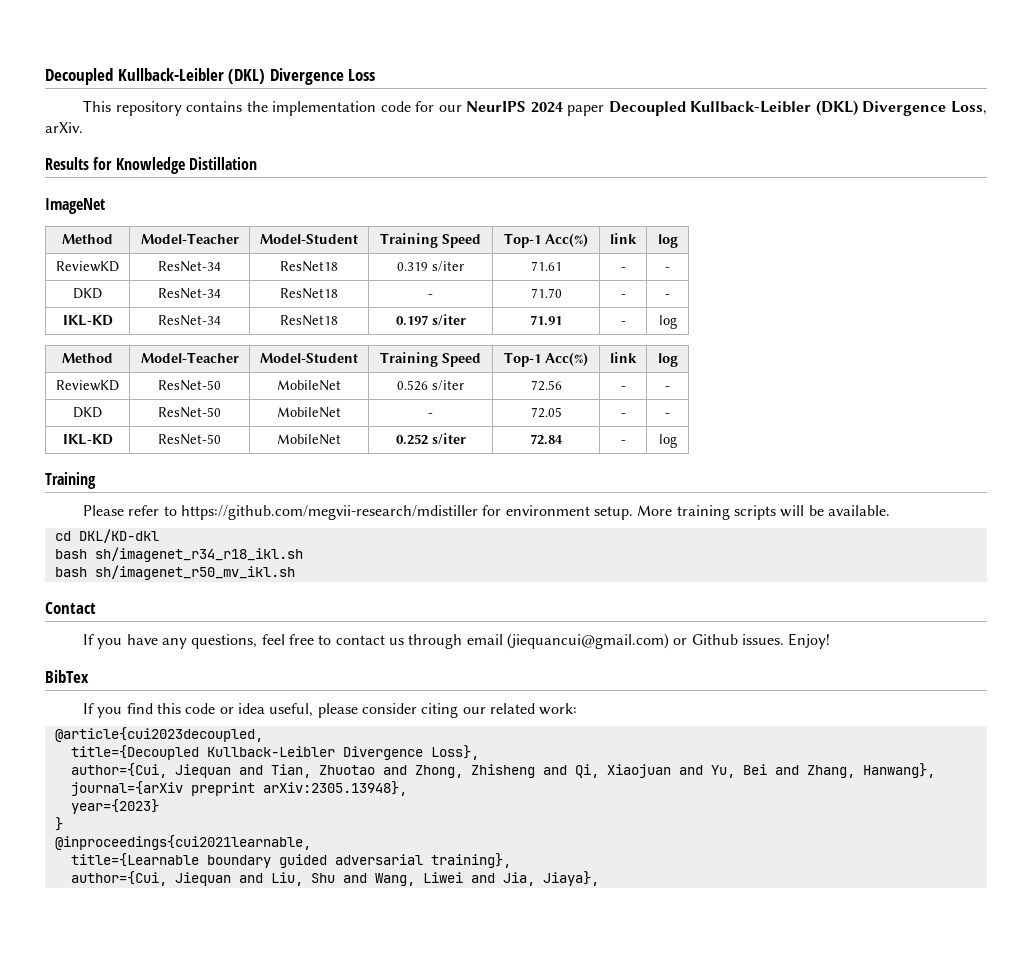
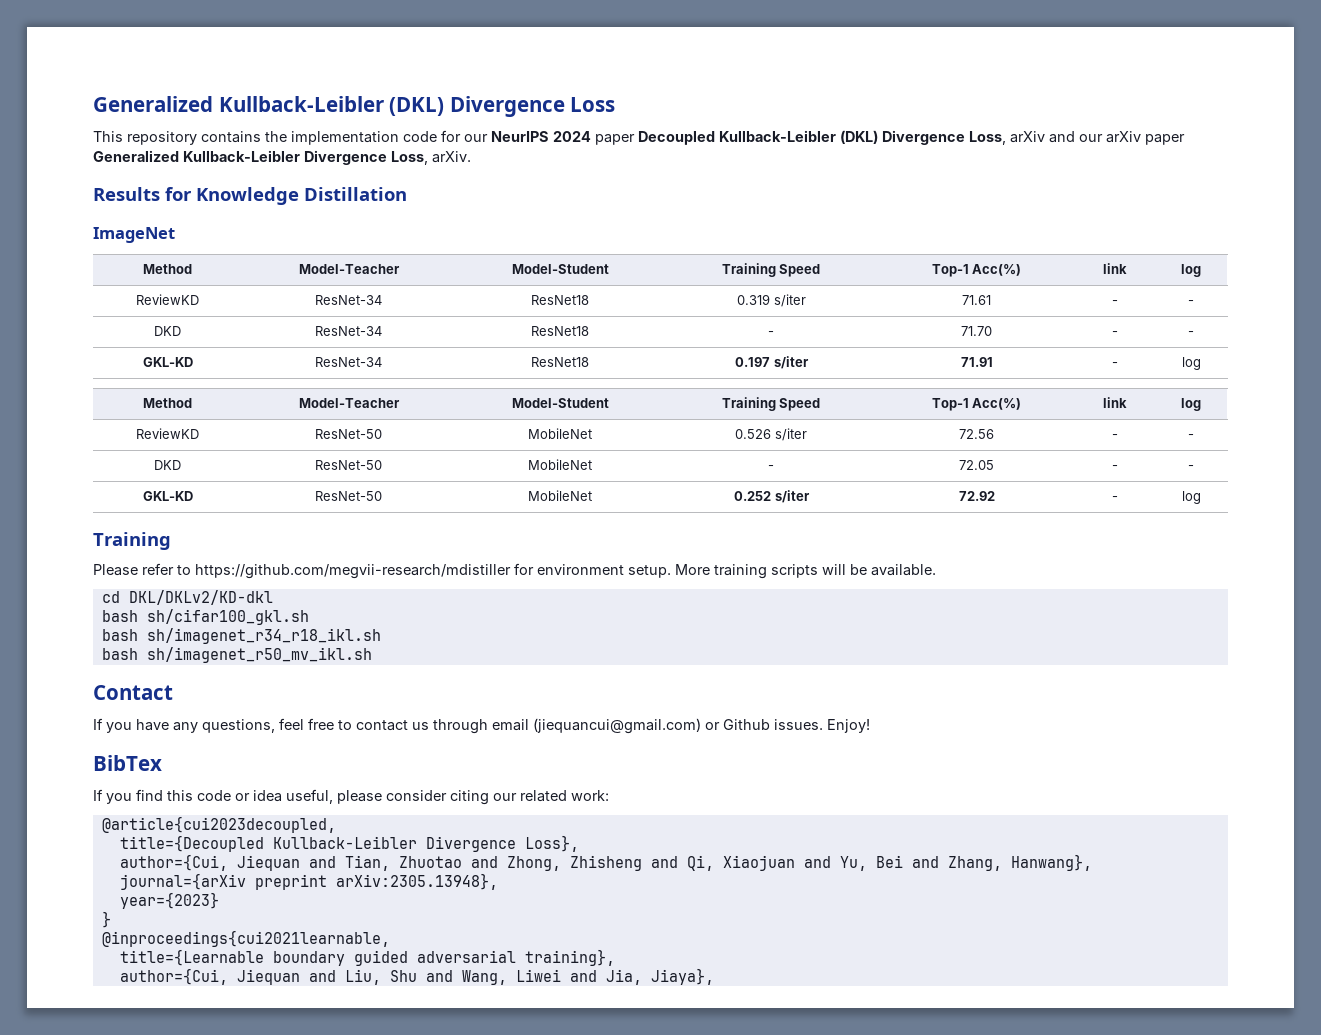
- Decoupled Kullback-Leibler (DKL) Divergence Loss
+ Generalized Kullback-Leibler (DKL) Divergence Loss
- This repository contains the implementation code for our NeurIPS 2024 paper Decoupled Kullback-Leibler (DKL) Divergence Loss, arXiv.
+ This repository contains the implementation code for our NeurIPS 2024 paper Decoupled Kullback-Leibler (DKL) Divergence Loss, arXiv and our arXiv paper Generalized Kullback-Leibler Divergence Loss, arXiv.
- IKL-KD | ResNet-34 | ResNet18 | 0.197 s/iter | 71.91 | - | log
+ GKL-KD | ResNet-34 | ResNet18 | 0.197 s/iter | 71.91 | - | log
- IKL-KD | ResNet-50 | MobileNet | 0.252 s/iter | 72.84 | - | log
+ GKL-KD | ResNet-50 | MobileNet | 0.252 s/iter | 72.92 | - | log
- cd DKL/KD-dkl
+ cd DKL/DKLv2/KD-dkl
+ bash sh/cifar100_gkl.sh

